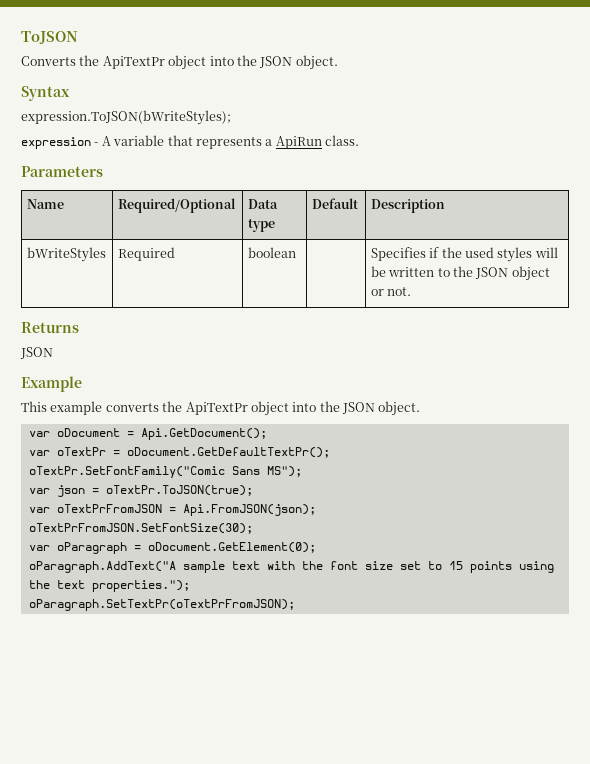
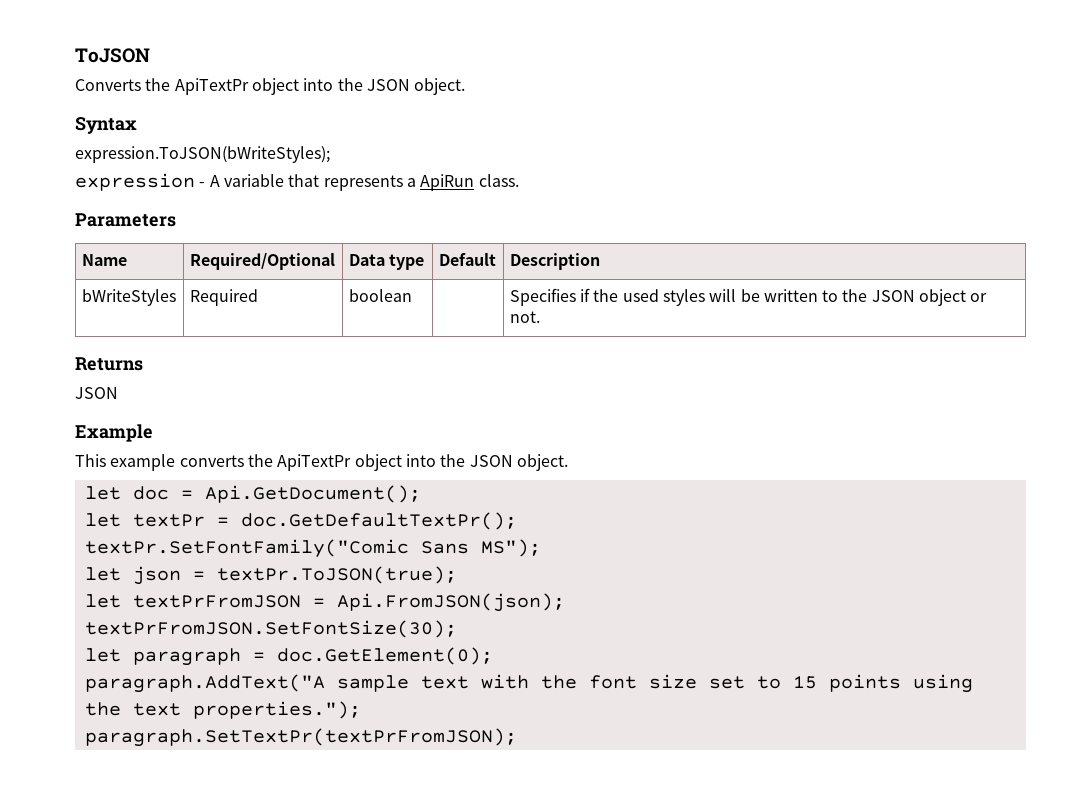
- var oDocument = Api.GetDocument();
+ let doc = Api.GetDocument();
- var oTextPr = oDocument.GetDefaultTextPr();
- oTextPr.SetFontFamily("Comic Sans MS");
+ let textPr = doc.GetDefaultTextPr();
+ textPr.SetFontFamily("Comic Sans MS");
- var json = oTextPr.ToJSON(true);
- var oTextPrFromJSON = Api.FromJSON(json);
+ let json = textPr.ToJSON(true);
+ let textPrFromJSON = Api.FromJSON(json);
- oTextPrFromJSON.SetFontSize(30);
- var oParagraph = oDocument.GetElement(0);
- oParagraph.AddText("A sample text with the font size set to 15 points using the text properties.");
+ textPrFromJSON.SetFontSize(30);
+ let paragraph = doc.GetElement(0);
+ paragraph.AddText("A sample text with the font size set to 15 points using the text properties.");
- oParagraph.SetTextPr(oTextPrFromJSON);
+ paragraph.SetTextPr(textPrFromJSON);

